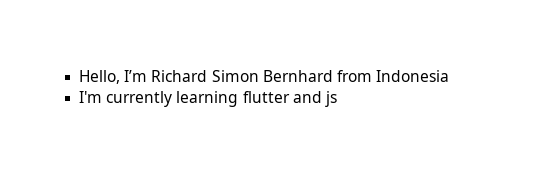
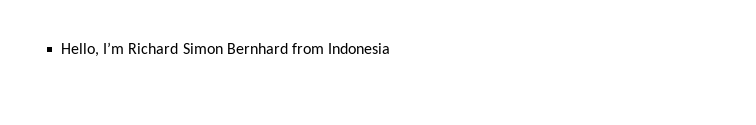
- I'm currently learning flutter and js

